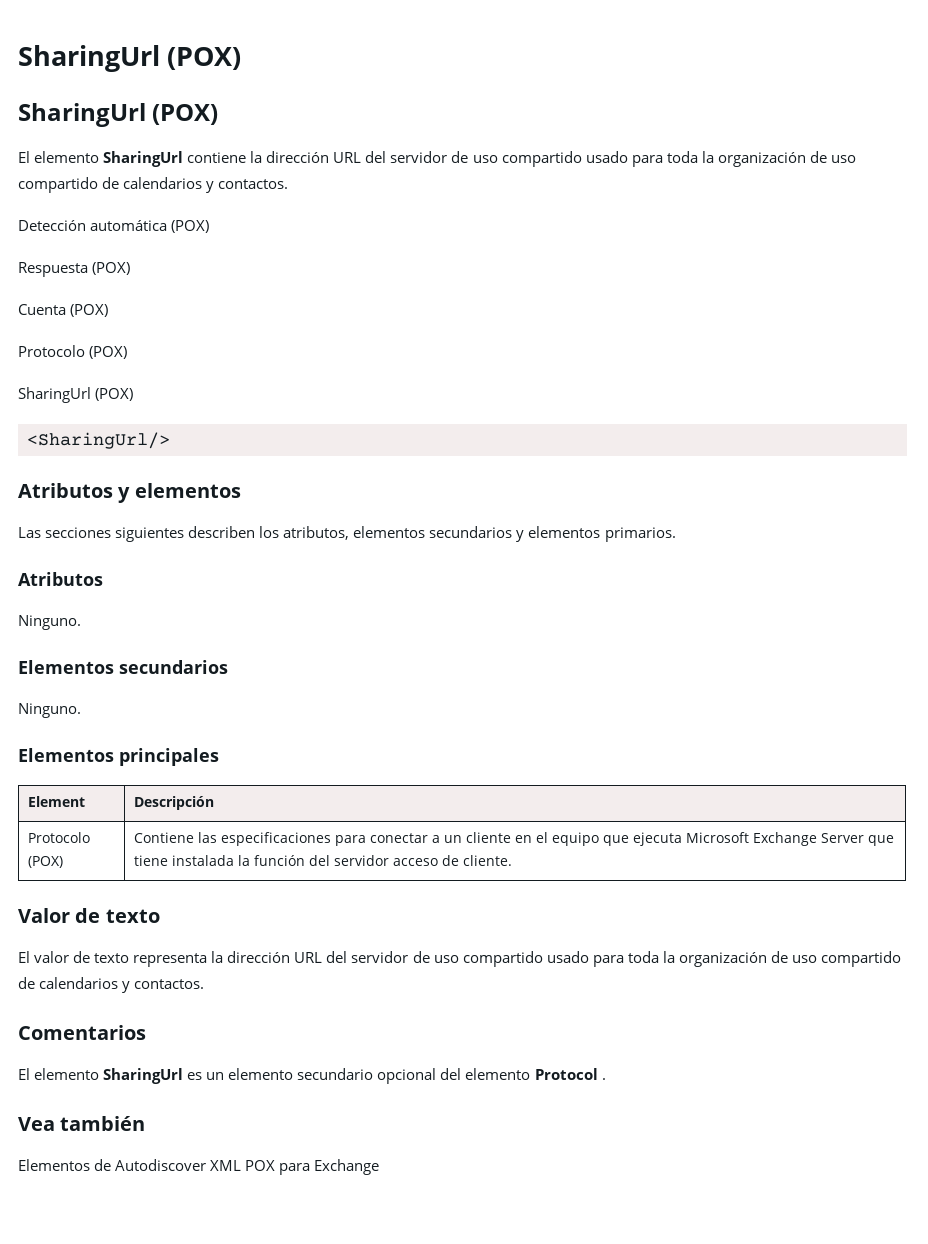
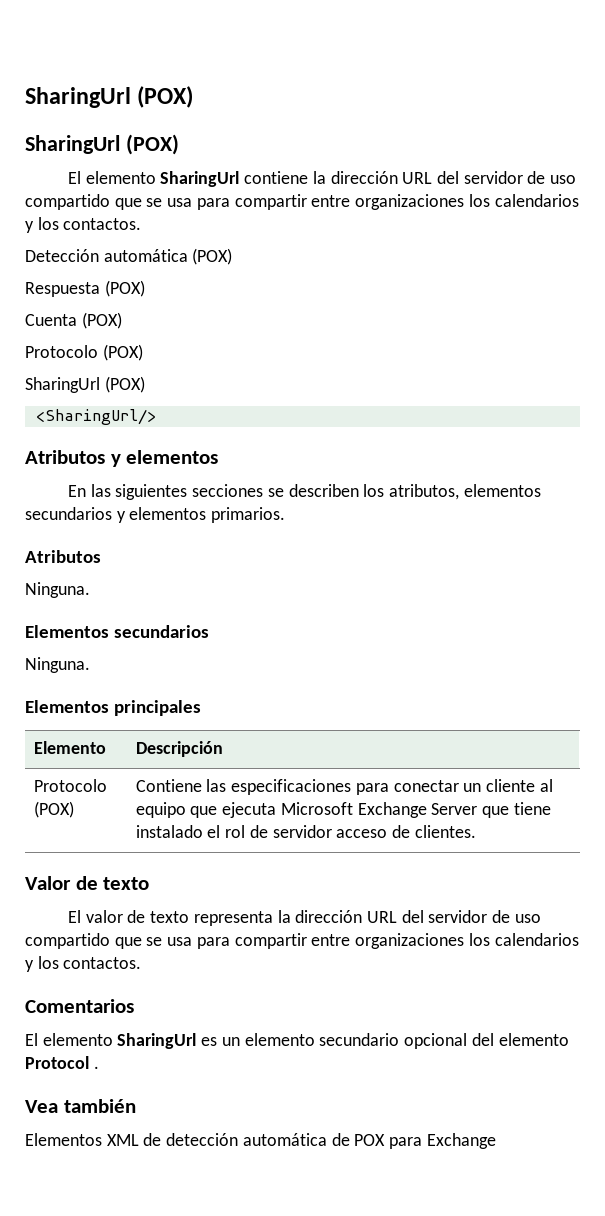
- El elemento SharingUrl contiene la dirección URL del servidor de uso compartido usado para toda la organización de uso compartido de calendarios y contactos.
+ El elemento SharingUrl contiene la dirección URL del servidor de uso compartido que se usa para compartir entre organizaciones los calendarios y los contactos.
- Las secciones siguientes describen los atributos, elementos secundarios y elementos primarios.
+ En las siguientes secciones se describen los atributos, elementos secundarios y elementos primarios.
  Atributos
- Ninguno.
+ Ninguna.
  Elementos secundarios
- Ninguno.
+ Ninguna.
- Element | Descripción
+ Elemento | Descripción
- Protocolo (POX) | Contiene las especificaciones para conectar a un cliente en el equipo que ejecuta Microsoft Exchange Server que tiene instalada la función del servidor acceso de cliente.
+ Protocolo (POX) | Contiene las especificaciones para conectar un cliente al equipo que ejecuta Microsoft Exchange Server que tiene instalado el rol de servidor acceso de clientes.
- El valor de texto representa la dirección URL del servidor de uso compartido usado para toda la organización de uso compartido de calendarios y contactos.
+ El valor de texto representa la dirección URL del servidor de uso compartido que se usa para compartir entre organizaciones los calendarios y los contactos.
- Elementos de Autodiscover XML POX para Exchange
+ Elementos XML de detección automática de POX para Exchange

